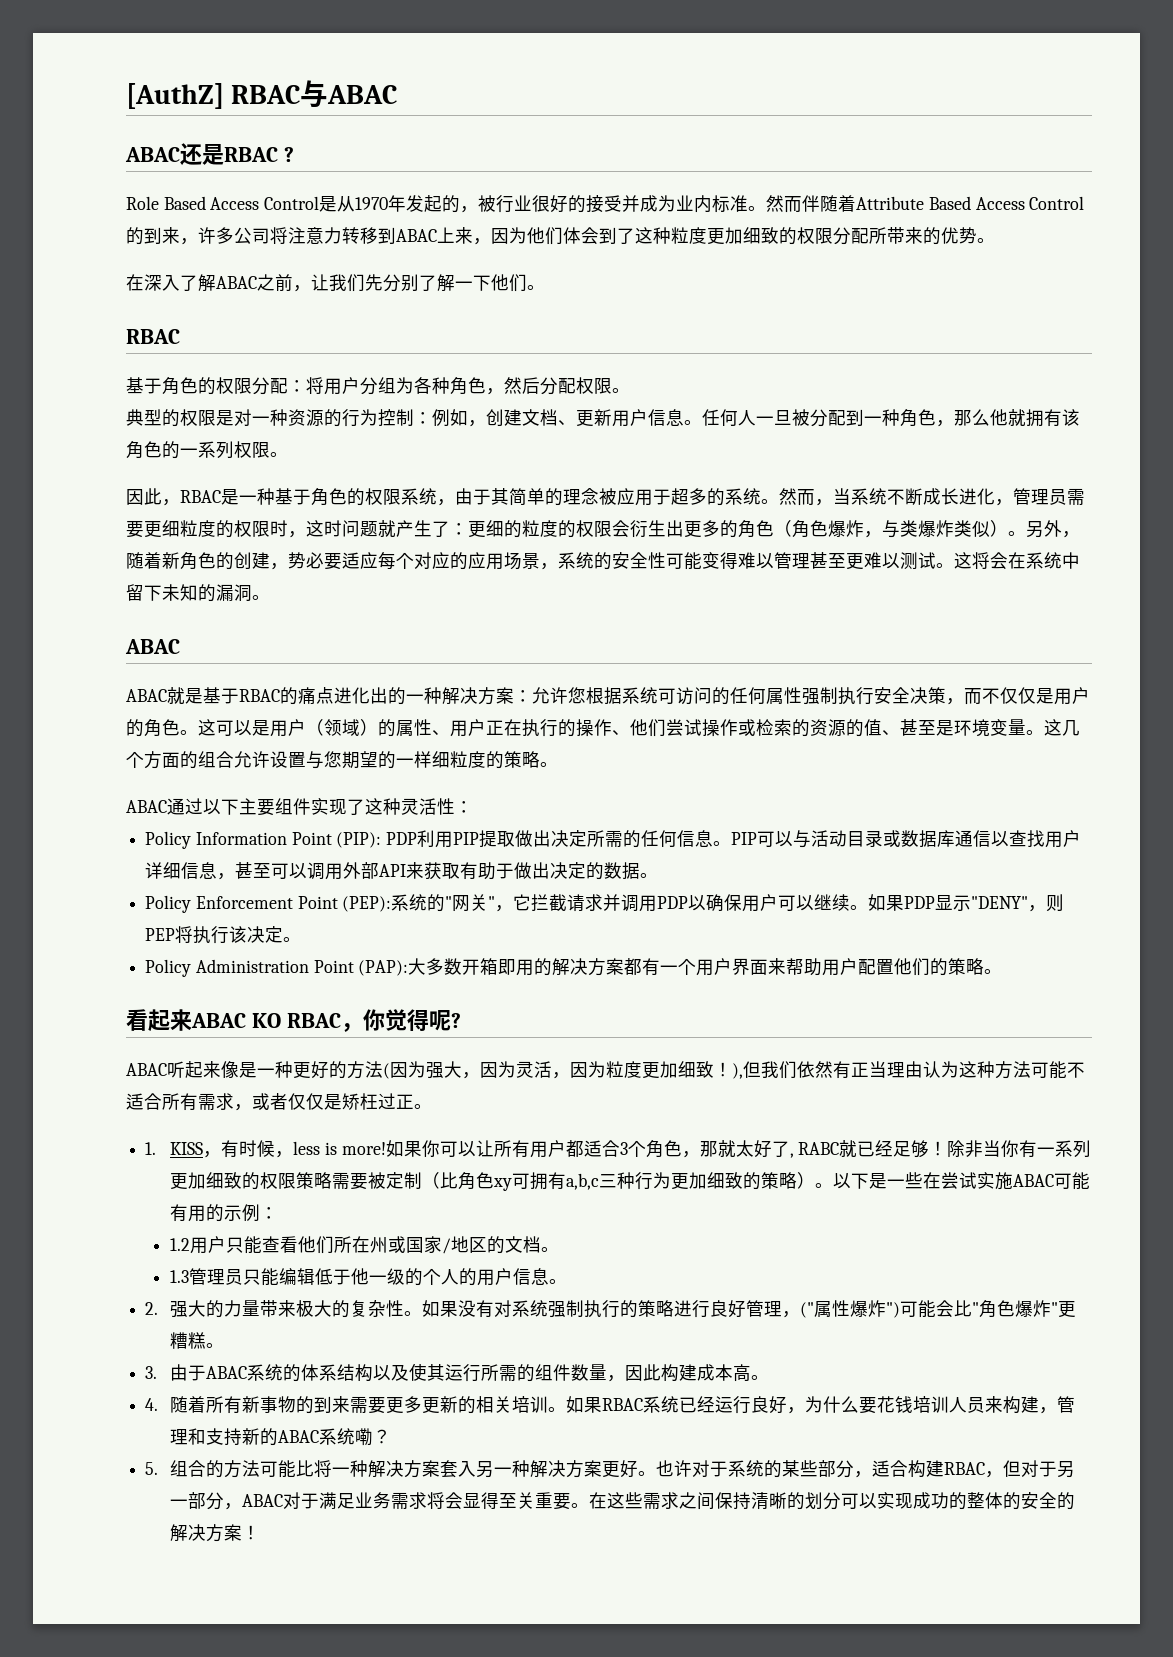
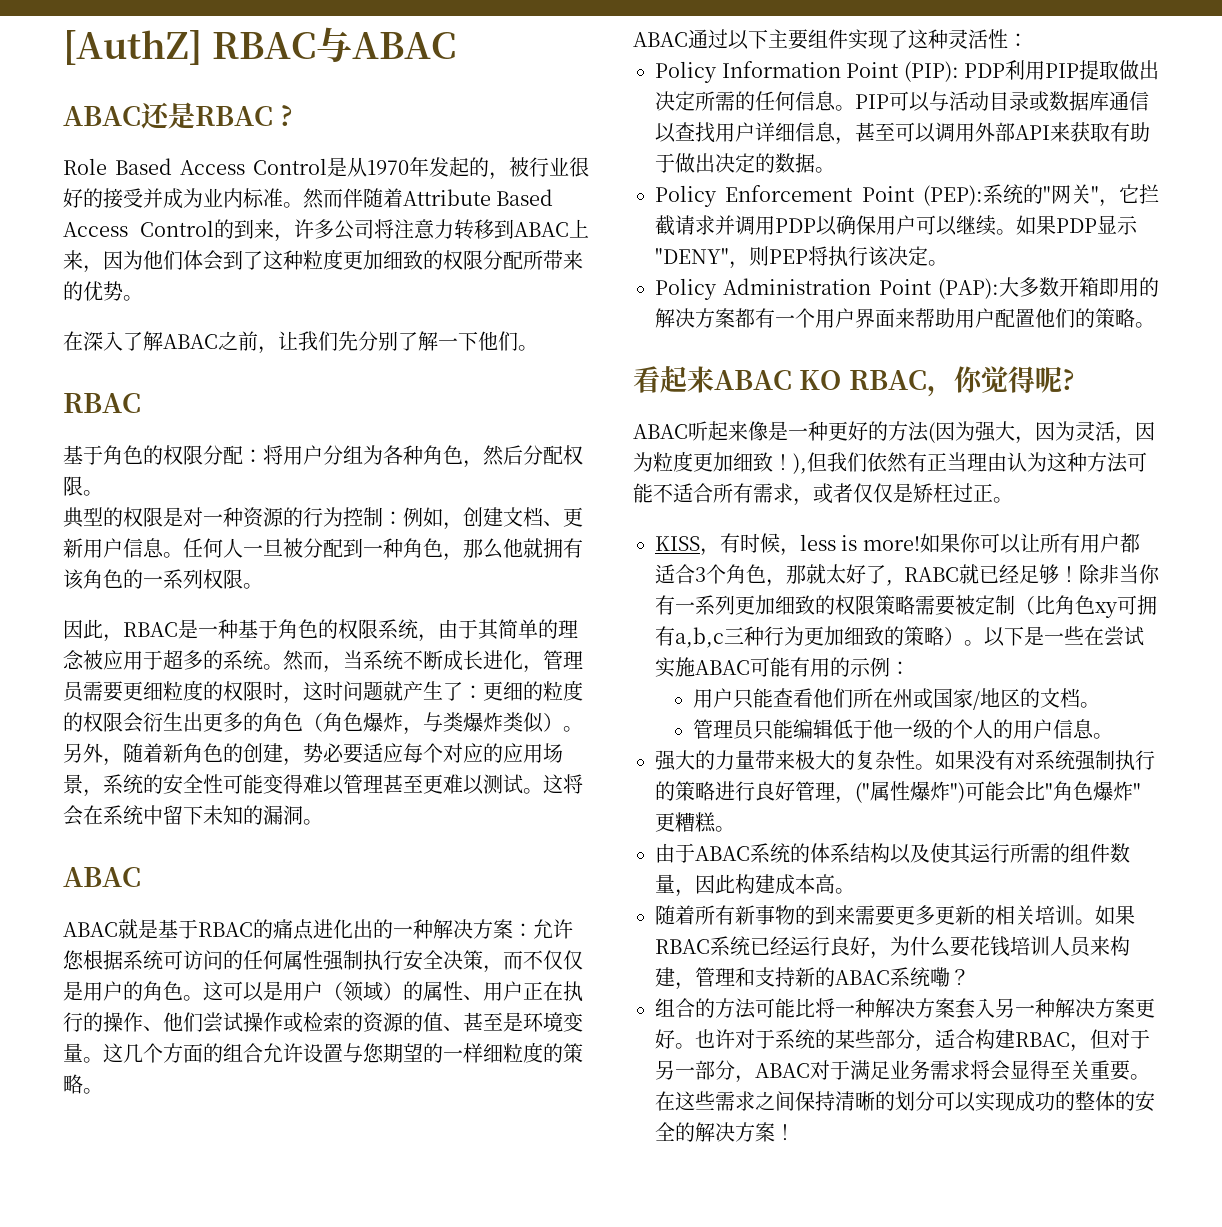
- 1. KISS，有时候，less is more!
+ KISS，有时候，less is more!
- 1.2用户只能查看他们所在州或国家/地区的文档。
+ 用户只能查看他们所在州或国家/地区的文档。
- 1.3管理员只能编辑低于他一级的个人的用户信息。
+ 管理员只能编辑低于他一级的个人的用户信息。
- 2.强大的力量带来极大的复杂性。
+ 强大的力量带来极大的复杂性。
- 3.由于ABAC系统的体系结构以及使其运行所需的组件数量，因此构建成本高。
+ 由于ABAC系统的体系结构以及使其运行所需的组件数量，因此构建成本高。
- 4.随着所有新事物的到来需要更多更新的相关培训。
+ 随着所有新事物的到来需要更多更新的相关培训。
- 5.组合的方法可能比将一种解决方案套入另一种解决方案更好。
+ 组合的方法可能比将一种解决方案套入另一种解决方案更好。

